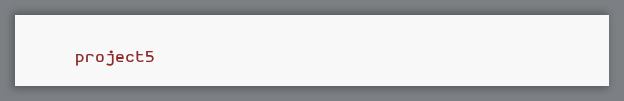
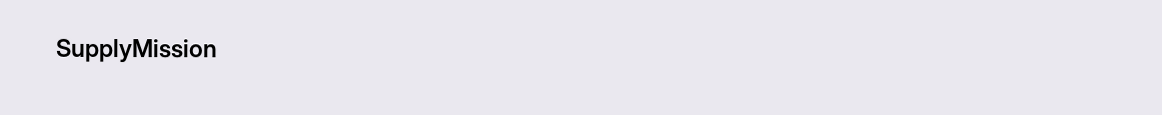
- project5
+ SupplyMission

